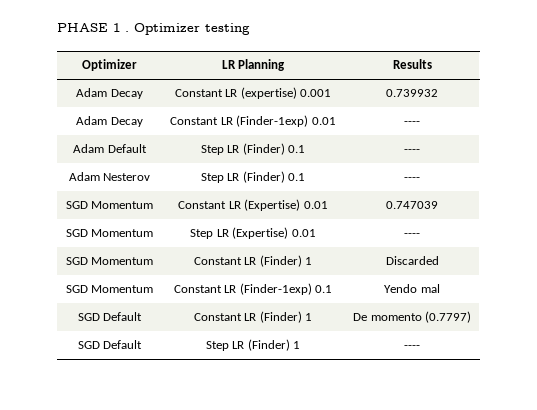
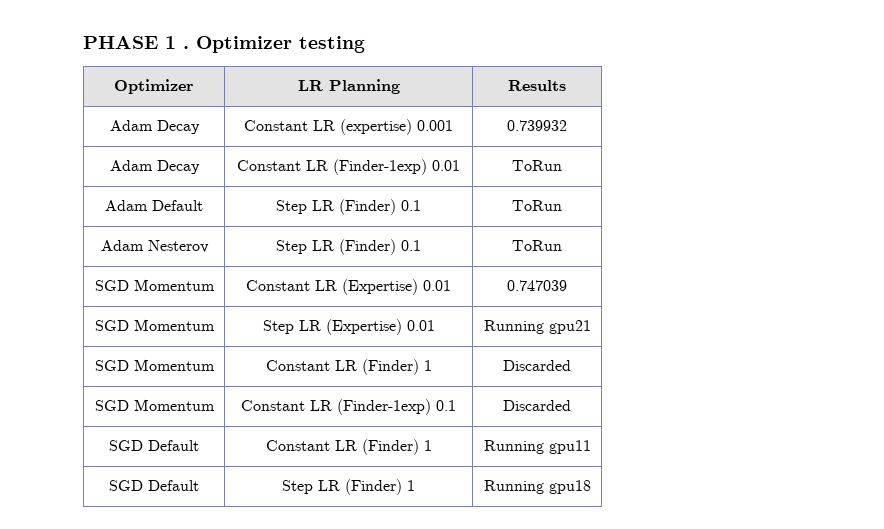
- Adam Decay | Constant LR (Finder-1exp) 0.01 | ----
+ Adam Decay | Constant LR (Finder-1exp) 0.01 | ToRun
- Adam Default | Step LR (Finder) 0.1 | ----
+ Adam Default | Step LR (Finder) 0.1 | ToRun
- Adam Nesterov | Step LR (Finder) 0.1 | ----
+ Adam Nesterov | Step LR (Finder) 0.1 | ToRun
- SGD Momentum | Step LR (Expertise) 0.01 | ----
+ SGD Momentum | Step LR (Expertise) 0.01 | Running gpu21
- SGD Momentum | Constant LR (Finder-1exp) 0.1 | Yendo mal
+ SGD Momentum | Constant LR (Finder-1exp) 0.1 | Discarded
- SGD Default | Constant LR (Finder) 1 | De momento (0.7797)
+ SGD Default | Constant LR (Finder) 1 | Running gpu11
- SGD Default | Step LR (Finder) 1 | ----
+ SGD Default | Step LR (Finder) 1 | Running gpu18

